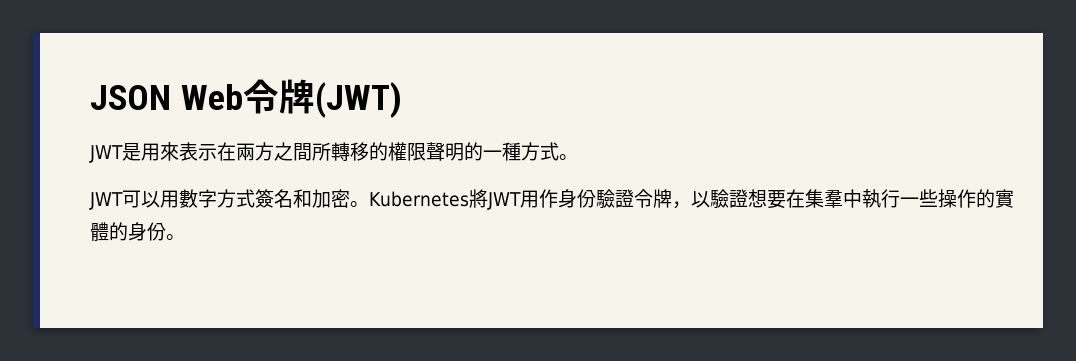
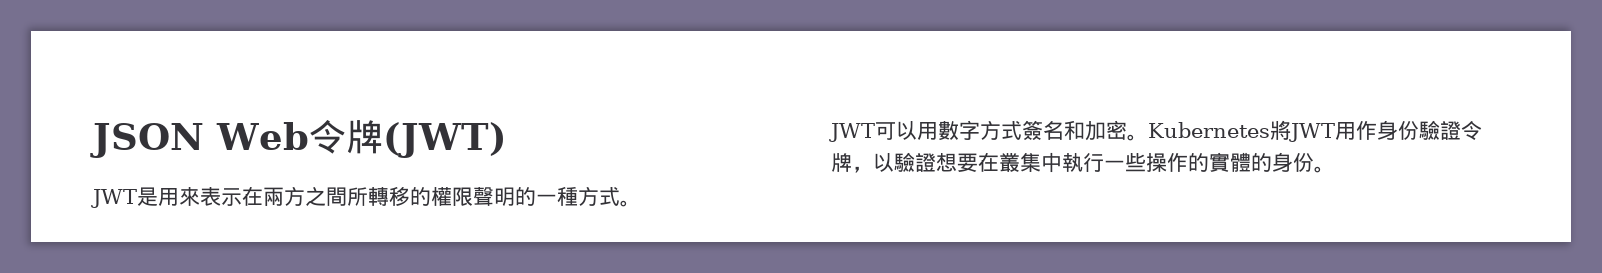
- Kubernetes將JWT用作身份驗證令牌，以驗證想要在集羣中執行一些操作的實體的身份。
+ Kubernetes將JWT用作身份驗證令牌，以驗證想要在叢集中執行一些操作的實體的身份。

